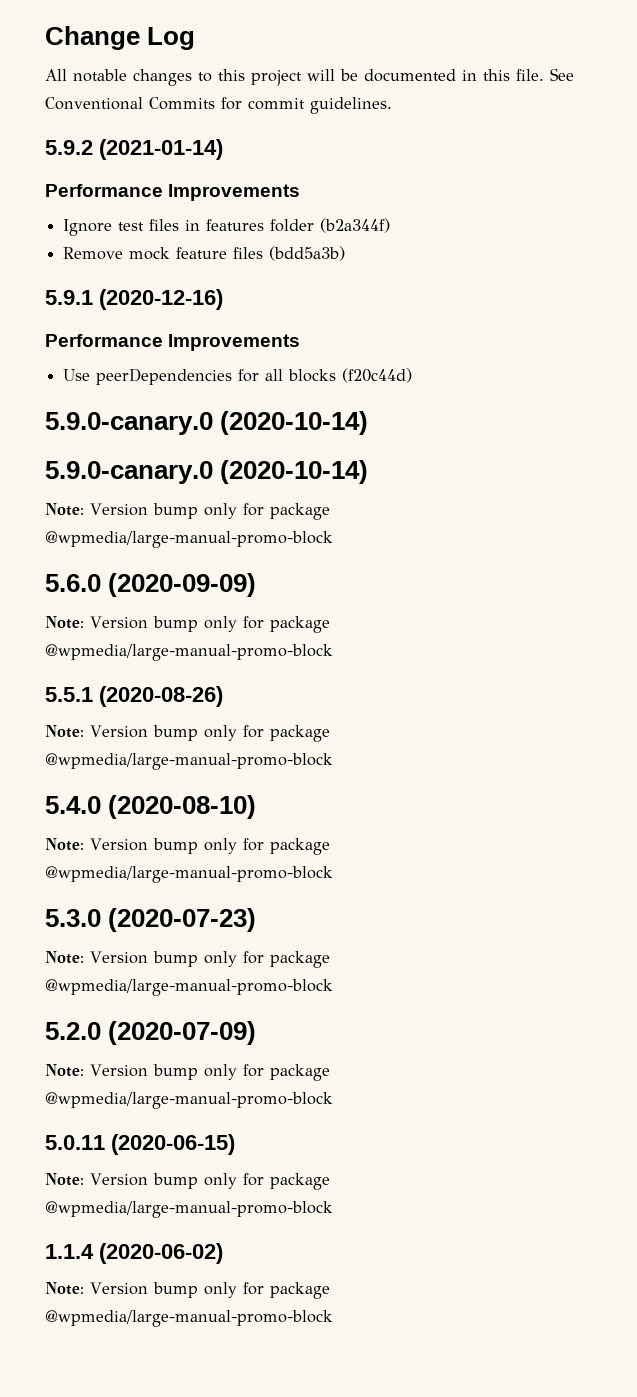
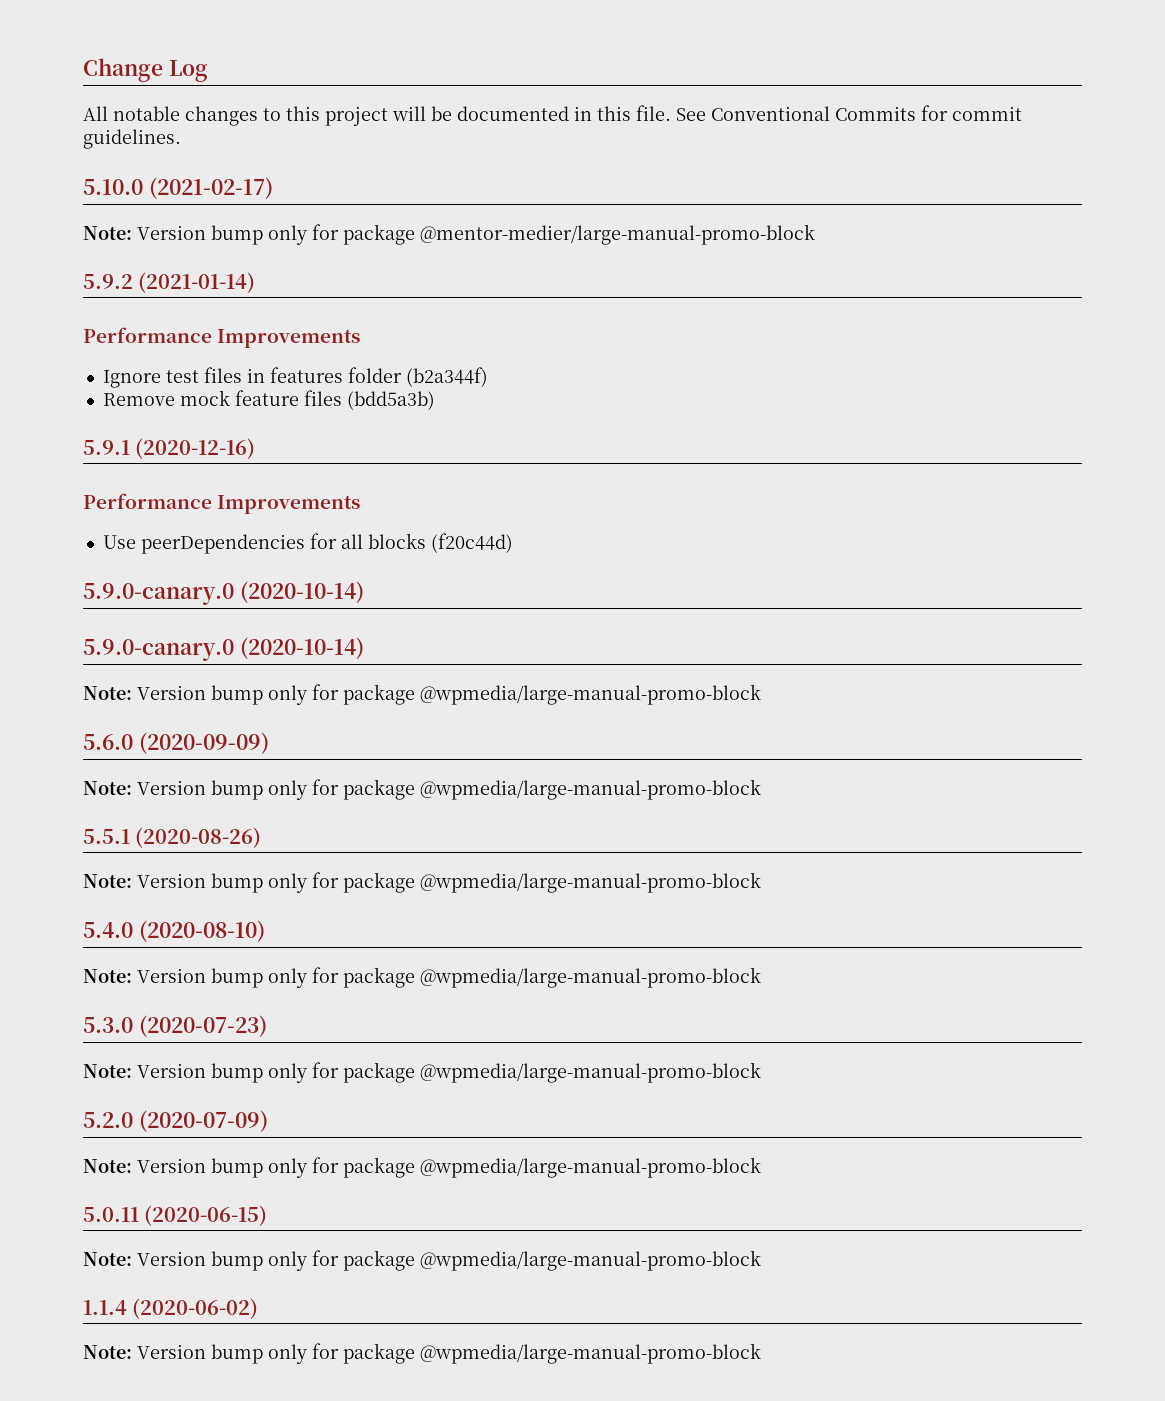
+ 5.10.0 (2021-02-17)
+ Note: Version bump only for package @mentor-medier/large-manual-promo-block

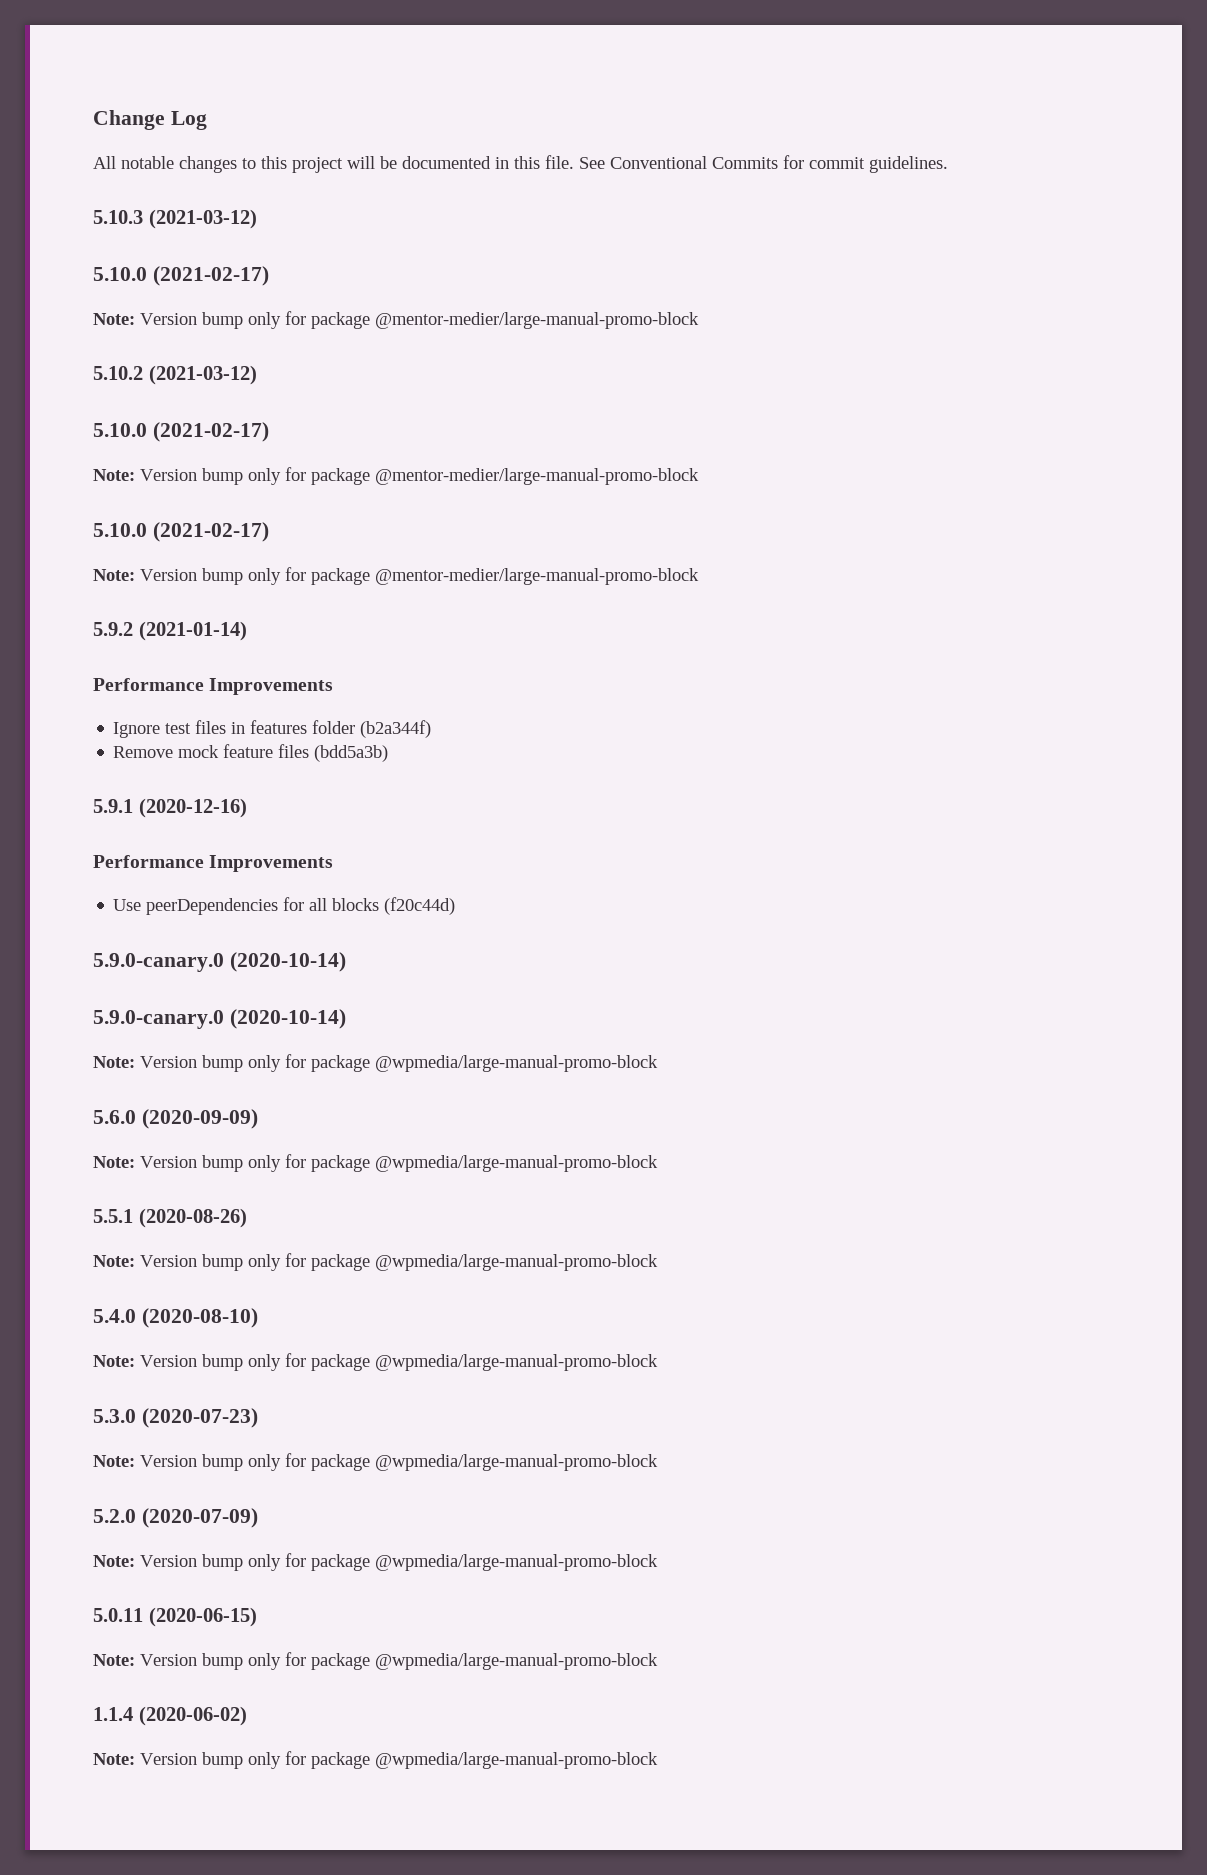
+ 5.10.3 (2021-03-12)
+ 5.10.0 (2021-02-17)
+ Note: Version bump only for package @mentor-medier/large-manual-promo-block
+ 5.10.2 (2021-03-12)
+ 5.10.0 (2021-02-17)
+ Note: Version bump only for package @mentor-medier/large-manual-promo-block

